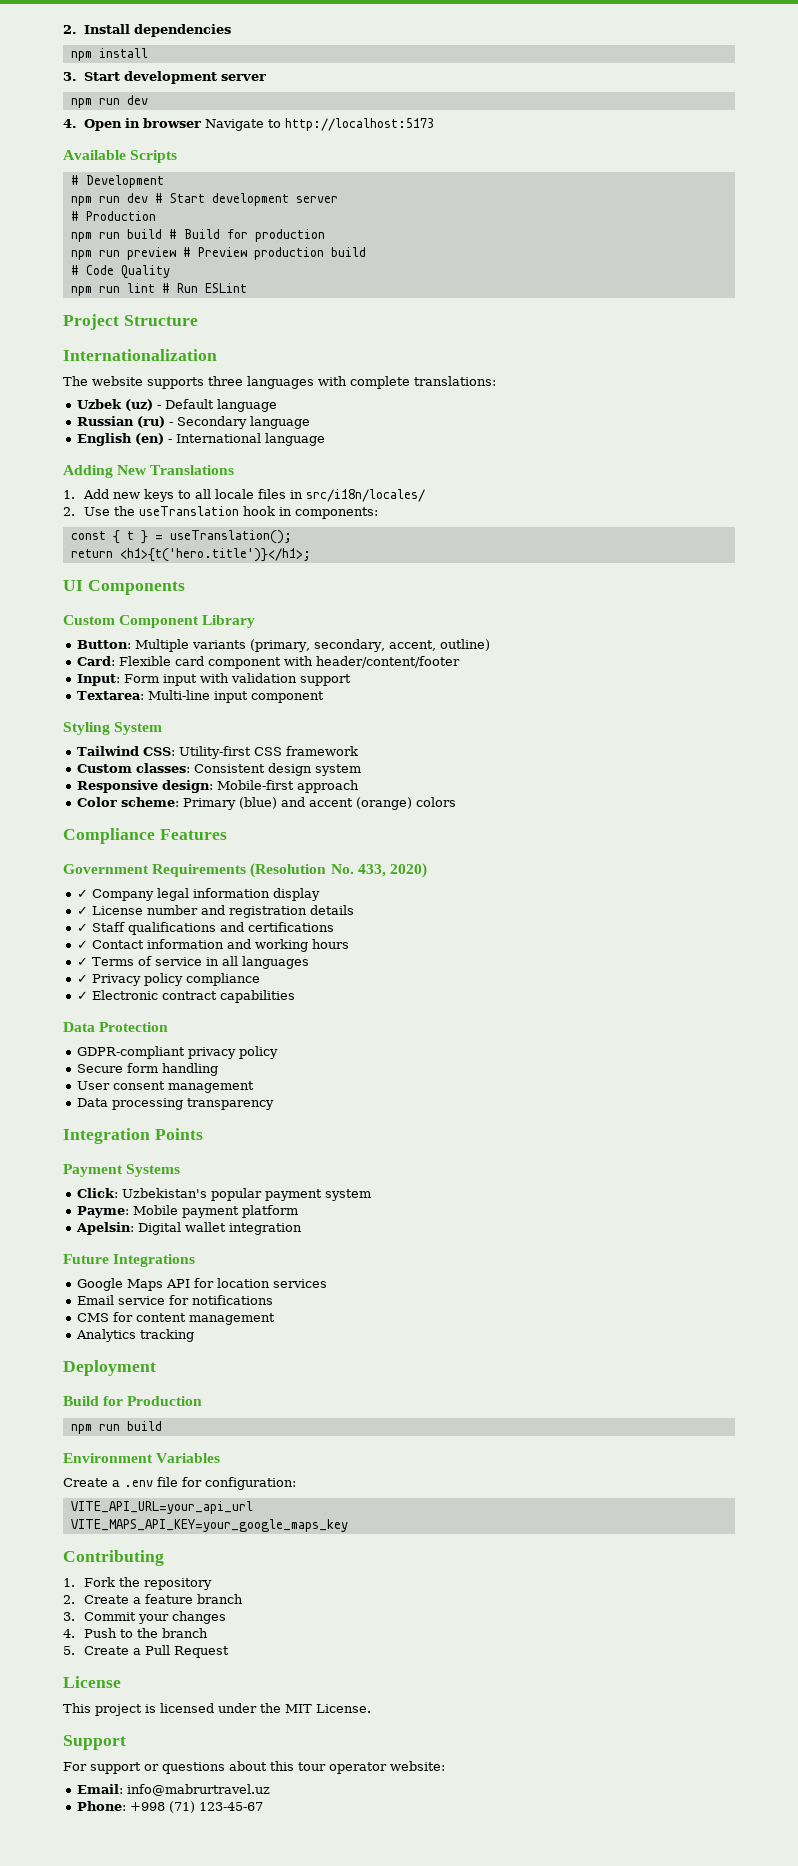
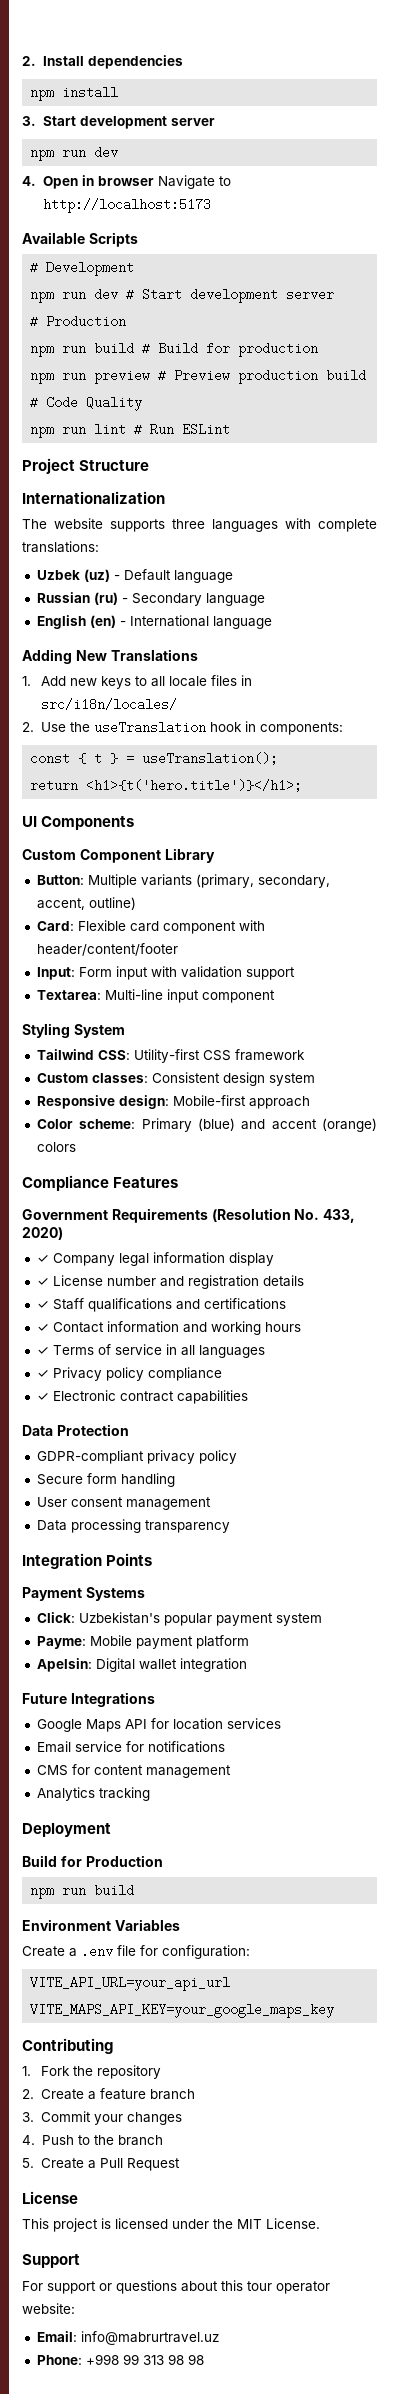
- Phone: +998 (71) 123-45-67
+ Phone: +998 99 313 98 98

